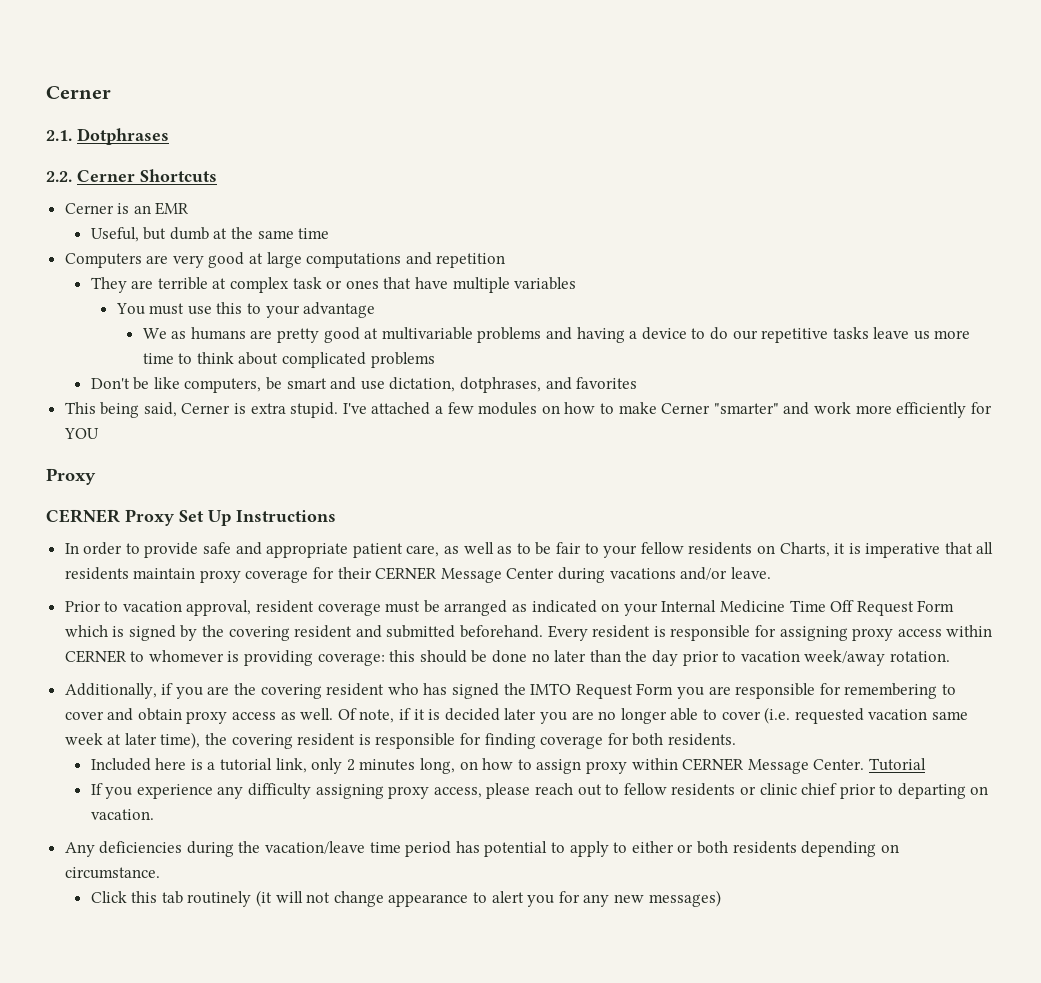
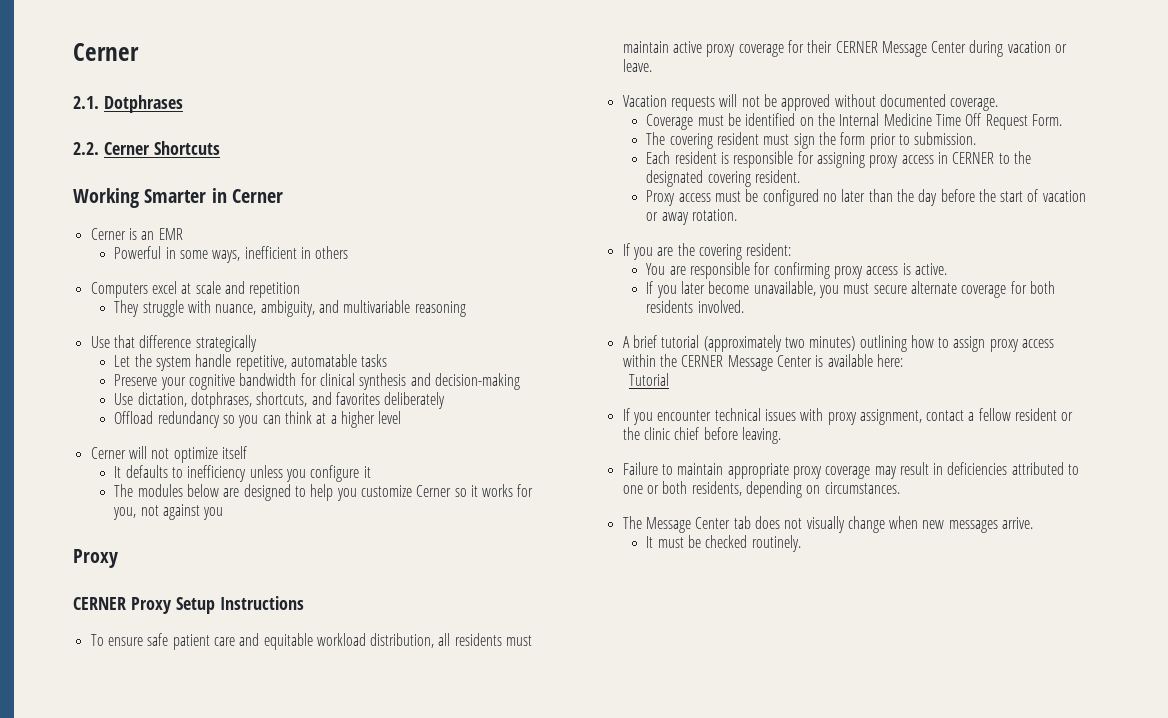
+ Working Smarter in Cerner
- Useful, but dumb at the same time
- Computers are very good at large computations and repetition
- They are terrible at complex task or ones that have multiple variables
- You must use this to your advantage
- We as humans are pretty good at multivariable problems and having a device to do our repetitive tasks leave us more time to think about complicated problems
- Don't be like computers, be smart and use dictation, dotphrases, and favorites
- This being said, Cerner is extra stupid. I've attached a few modules on how to make Cerner "smarter" and work more efficiently for YOU
+ Powerful in some ways, inefficient in others
+ Computers excel at scale and repetition
+ They struggle with nuance, ambiguity, and multivariable reasoning
+ Use that difference strategically
+ Let the system handle repetitive, automatable tasks
+ Preserve your cognitive bandwidth for clinical synthesis and decision-making
+ Use dictation, dotphrases, shortcuts, and favorites deliberately
+ Offload redundancy so you can think at a higher level
+ Cerner will not optimize itself
+ It defaults to inefficiency unless you configure it
+ The modules below are designed to help you customize Cerner so it works for you, not against you
- CERNER Proxy Set Up Instructions
+ CERNER Proxy Setup Instructions
- In order to provide safe and appropriate patient care, as well as to be fair to your fellow residents on Charts, it is imperative that all residents maintain proxy coverage for their CERNER Message Center during vacations and/or leave.
+ To ensure safe patient care and equitable workload distribution, all residents must maintain active proxy coverage for their CERNER Message Center during vacation or leave.
- Prior to vacation approval, resident coverage must be arranged as indicated on your Internal Medicine Time Off Request Form which is signed by the covering resident and submitted beforehand. Every resident is responsible for assigning proxy access within CERNER to whomever is providing coverage: this should be done no later than the day prior to vacation week/away rotation.
+ Vacation requests will not be approved without documented coverage.
+ Coverage must be identified on the Internal Medicine Time Off Request Form.
+ The covering resident must sign the form prior to submission.
+ Each resident is responsible for assigning proxy access in CERNER to the designated covering resident.
+ Proxy access must be configured no later than the day before the start of vacation or away rotation.
- Additionally, if you are the covering resident who has signed the IMTO Request Form you are responsible for remembering to cover and obtain proxy access as well. Of note, if it is decided later you are no longer able to cover (i.e. requested vacation same week at later time), the covering resident is responsible for finding coverage for both residents.
- Included here is a tutorial link, only 2 minutes long, on how to assign proxy within CERNER Message Center. Tutorial
- If you experience any difficulty assigning proxy access, please reach out to fellow residents or clinic chief prior to departing on vacation.
- Any deficiencies during the vacation/leave time period has potential to apply to either or both residents depending on circumstance.
- Click this tab routinely (it will not change appearance to alert you for any new messages)
+ If you are the covering resident:
+ You are responsible for confirming proxy access is active.
+ If you later become unavailable, you must secure alternate coverage for both residents involved.
+ A brief tutorial (approximately two minutes) outlining how to assign proxy access within the CERNER Message Center is available here:
+ Tutorial
+ If you encounter technical issues with proxy assignment, contact a fellow resident or the clinic chief before leaving.
+ Failure to maintain appropriate proxy coverage may result in deficiencies attributed to one or both residents, depending on circumstances.
+ The Message Center tab does not visually change when new messages arrive.
+ It must be checked routinely.

